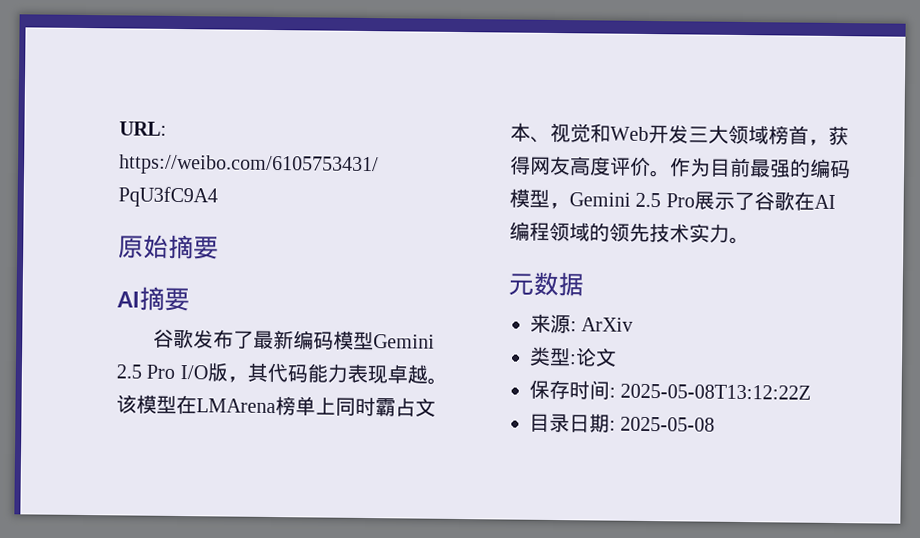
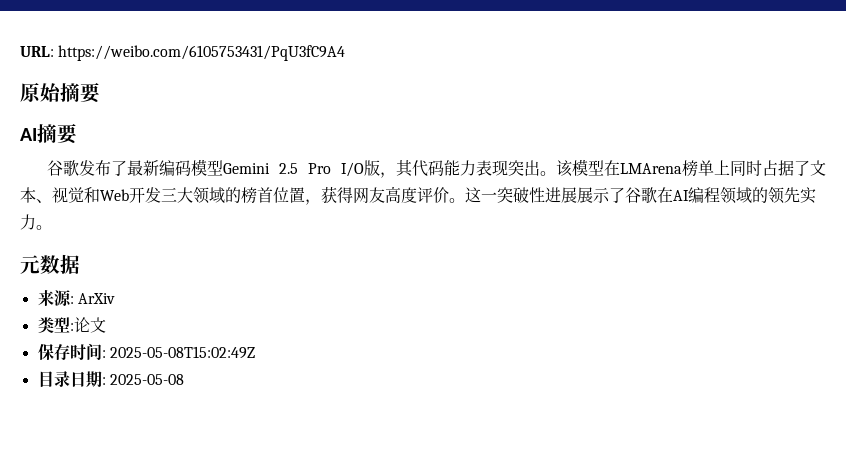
- 谷歌发布了最新编码模型Gemini 2.5 Pro I/O版，其代码能力表现卓越。
+ 谷歌发布了最新编码模型Gemini 2.5 Pro I/O版，其代码能力表现突出。
- 该模型在LMArena榜单上同时霸占文本、视觉和Web开发三大领域榜首，获得网友高度评价。
+ 该模型在LMArena榜单上同时占据了文本、视觉和Web开发三大领域的榜首位置，获得网友高度评价。
- 作为目前最强的编码模型，Gemini 2.5 Pro展示了谷歌在AI编程领域的领先技术实力。
+ 这一突破性进展展示了谷歌在AI编程领域的领先实力。
- 保存时间: 2025-05-08T13:12:22Z
+ 保存时间: 2025-05-08T15:02:49Z

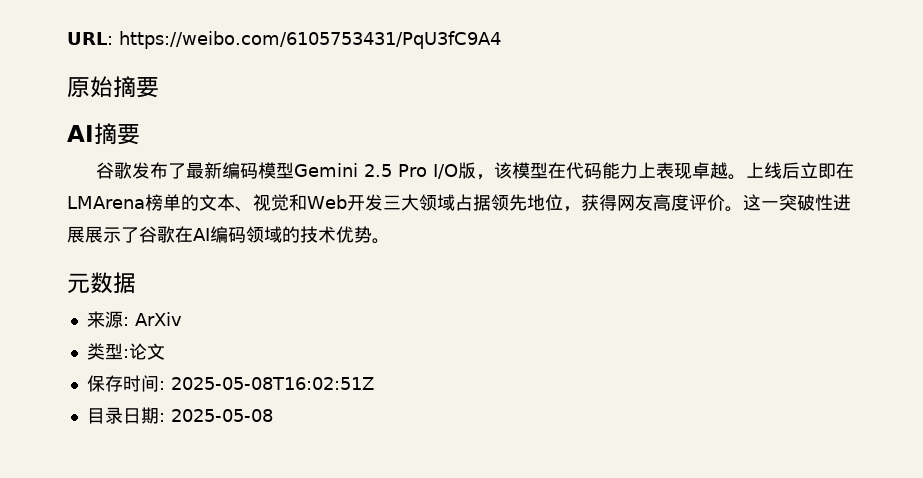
- 谷歌发布了最新编码模型Gemini 2.5 Pro I/O版，其代码能力表现突出。该模型在LMArena榜单上同时占据了文本、视觉和Web开发三大领域的榜首位置，获得网友高度评价。
+ 谷歌发布了最新编码模型Gemini 2.5 Pro I/O版，该模型在代码能力上表现卓越。上线后立即在LMArena榜单的文本、视觉和Web开发三大领域占据领先地位，获得网友高度评价。
- 这一突破性进展展示了谷歌在AI编程领域的领先实力。
+ 这一突破性进展展示了谷歌在AI编码领域的技术优势。
- 保存时间: 2025-05-08T15:02:49Z
+ 保存时间: 2025-05-08T16:02:51Z

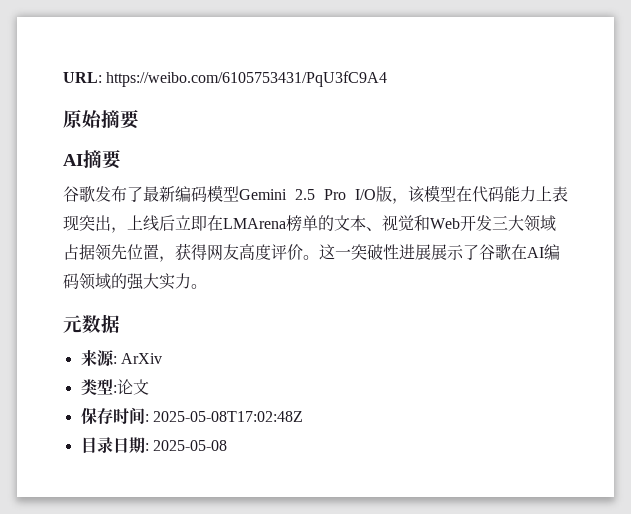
- 谷歌发布了最新编码模型Gemini 2.5 Pro I/O版，该模型在代码能力上表现卓越。上线后立即在LMArena榜单的文本、视觉和Web开发三大领域占据领先地位，获得网友高度评价。
+ 谷歌发布了最新编码模型Gemini 2.5 Pro I/O版，该模型在代码能力上表现突出，上线后立即在LMArena榜单的文本、视觉和Web开发三大领域占据领先位置，获得网友高度评价。
- 这一突破性进展展示了谷歌在AI编码领域的技术优势。
+ 这一突破性进展展示了谷歌在AI编码领域的强大实力。
- 保存时间: 2025-05-08T16:02:51Z
+ 保存时间: 2025-05-08T17:02:48Z

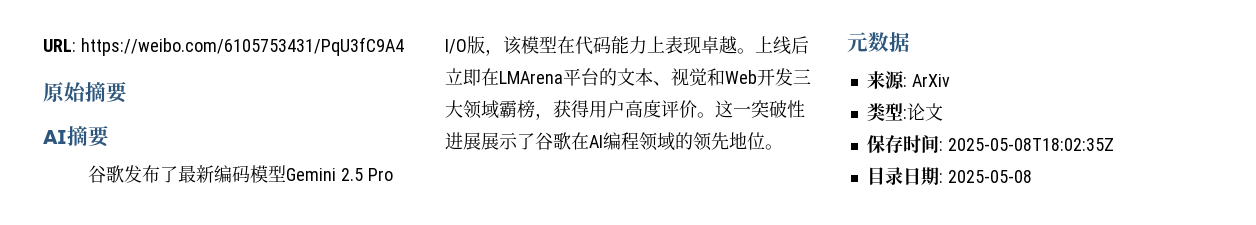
- 谷歌发布了最新编码模型Gemini 2.5 Pro I/O版，该模型在代码能力上表现突出，上线后立即在LMArena榜单的文本、视觉和Web开发三大领域占据领先位置，获得网友高度评价。
+ 谷歌发布了最新编码模型Gemini 2.5 Pro I/O版，该模型在代码能力上表现卓越。上线后立即在LMArena平台的文本、视觉和Web开发三大领域霸榜，获得用户高度评价。
- 这一突破性进展展示了谷歌在AI编码领域的强大实力。
+ 这一突破性进展展示了谷歌在AI编程领域的领先地位。
- 保存时间: 2025-05-08T17:02:48Z
+ 保存时间: 2025-05-08T18:02:35Z

